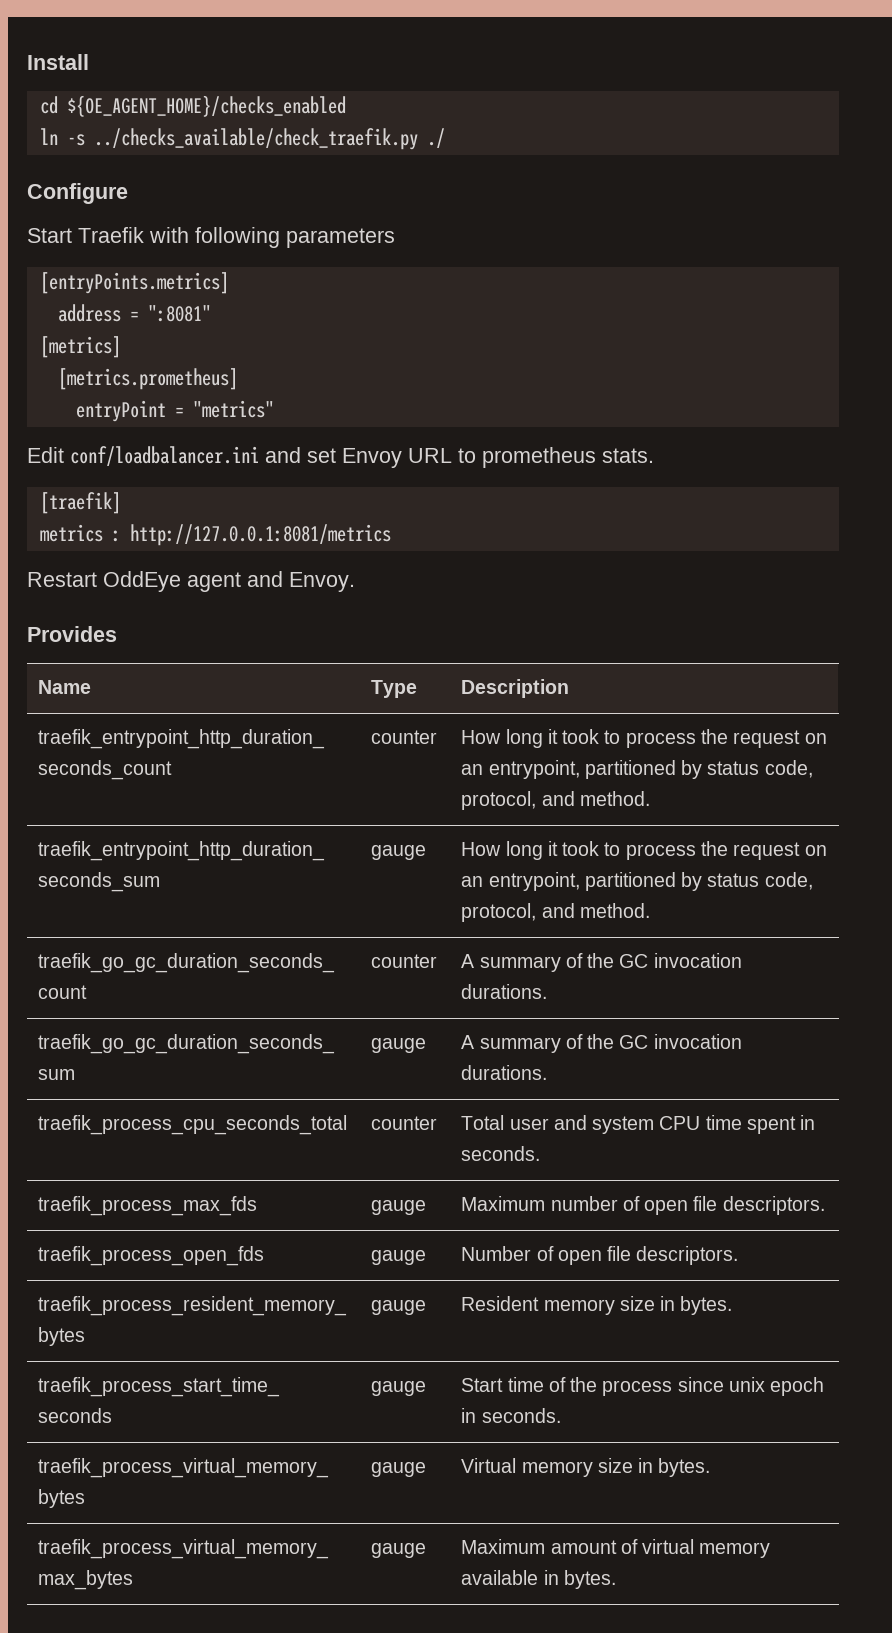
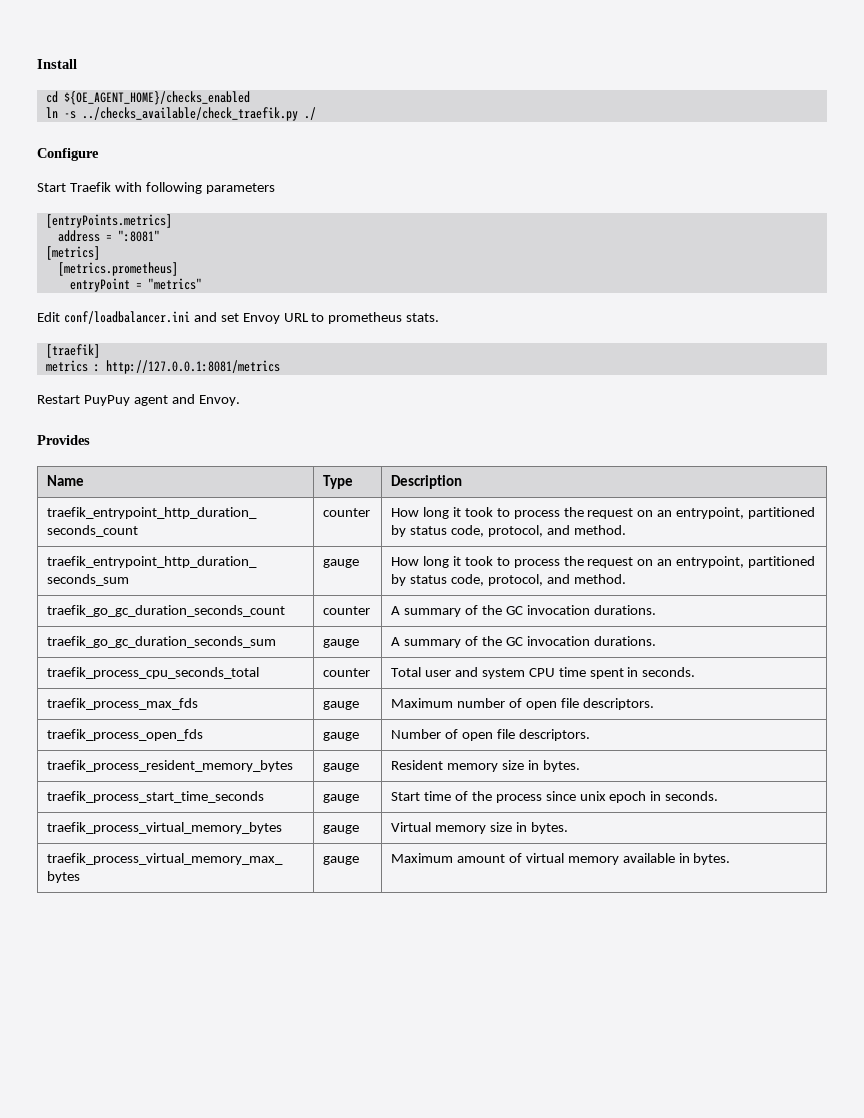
- Restart OddEye agent and Envoy.
+ Restart PuyPuy agent and Envoy.

